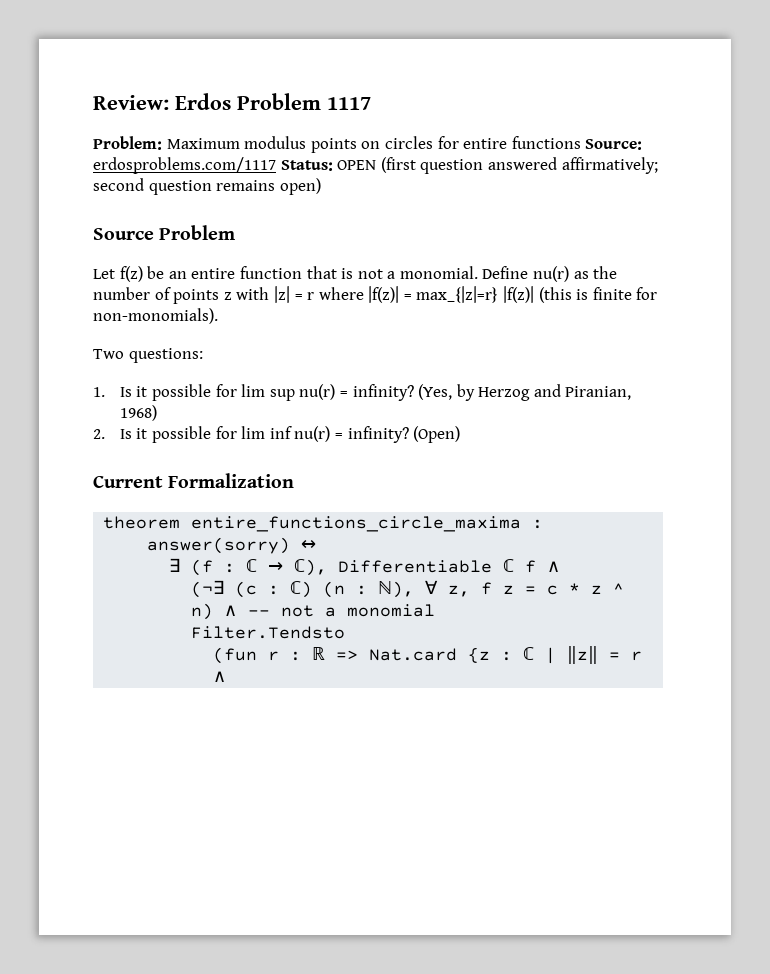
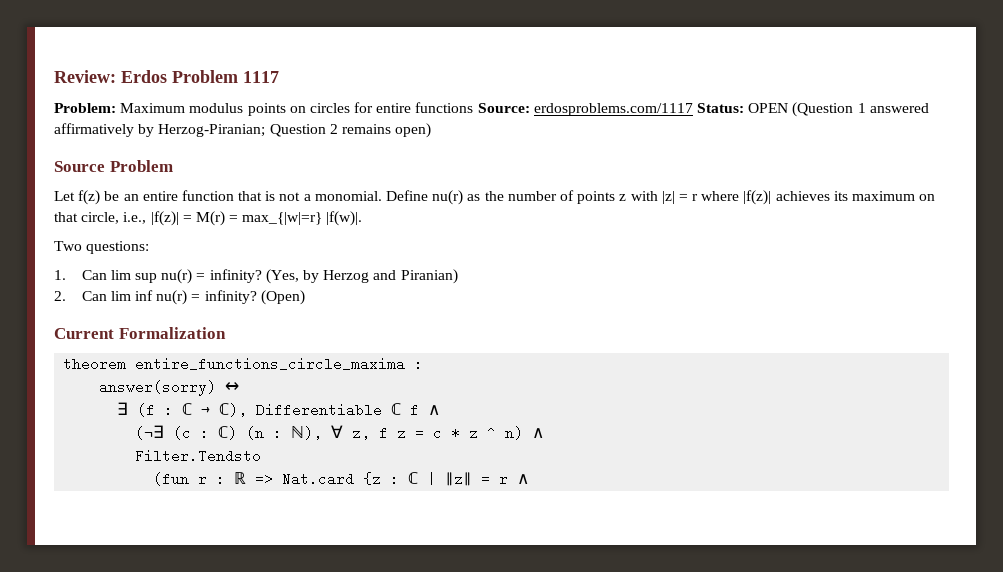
- Problem: Maximum modulus points on circles for entire functions Source: erdosproblems.com/1117 Status: OPEN (first question answered affirmatively; second question remains open)
+ Problem: Maximum modulus points on circles for entire functions Source: erdosproblems.com/1117 Status: OPEN (Question 1 answered affirmatively by Herzog-Piranian; Question 2 remains open)
- Define nu(r) as the number of points z with |z| = r where |f(z)| = max_{|z|=r} |f(z)| (this is finite for non-monomials).
+ Define nu(r) as the number of points z with |z| = r where |f(z)| achieves its maximum on that circle, i.e., |f(z)| = M(r) = max_{|w|=r} |f(w)|.
- 1. Is it possible for lim sup nu(r) = infinity?
+ 1. Can lim sup nu(r) = infinity?
- (Yes, by Herzog and Piranian, 1968)
+ (Yes, by Herzog and Piranian)
- 2. Is it possible for lim inf nu(r) = infinity?
+ 2. Can lim inf nu(r) = infinity?
- (¬∃ (c : ℂ) (n : ℕ), ∀ z, f z = c * z ^ n) ∧ -- not a monomial
+ (¬∃ (c : ℂ) (n : ℕ), ∀ z, f z = c * z ^ n) ∧

